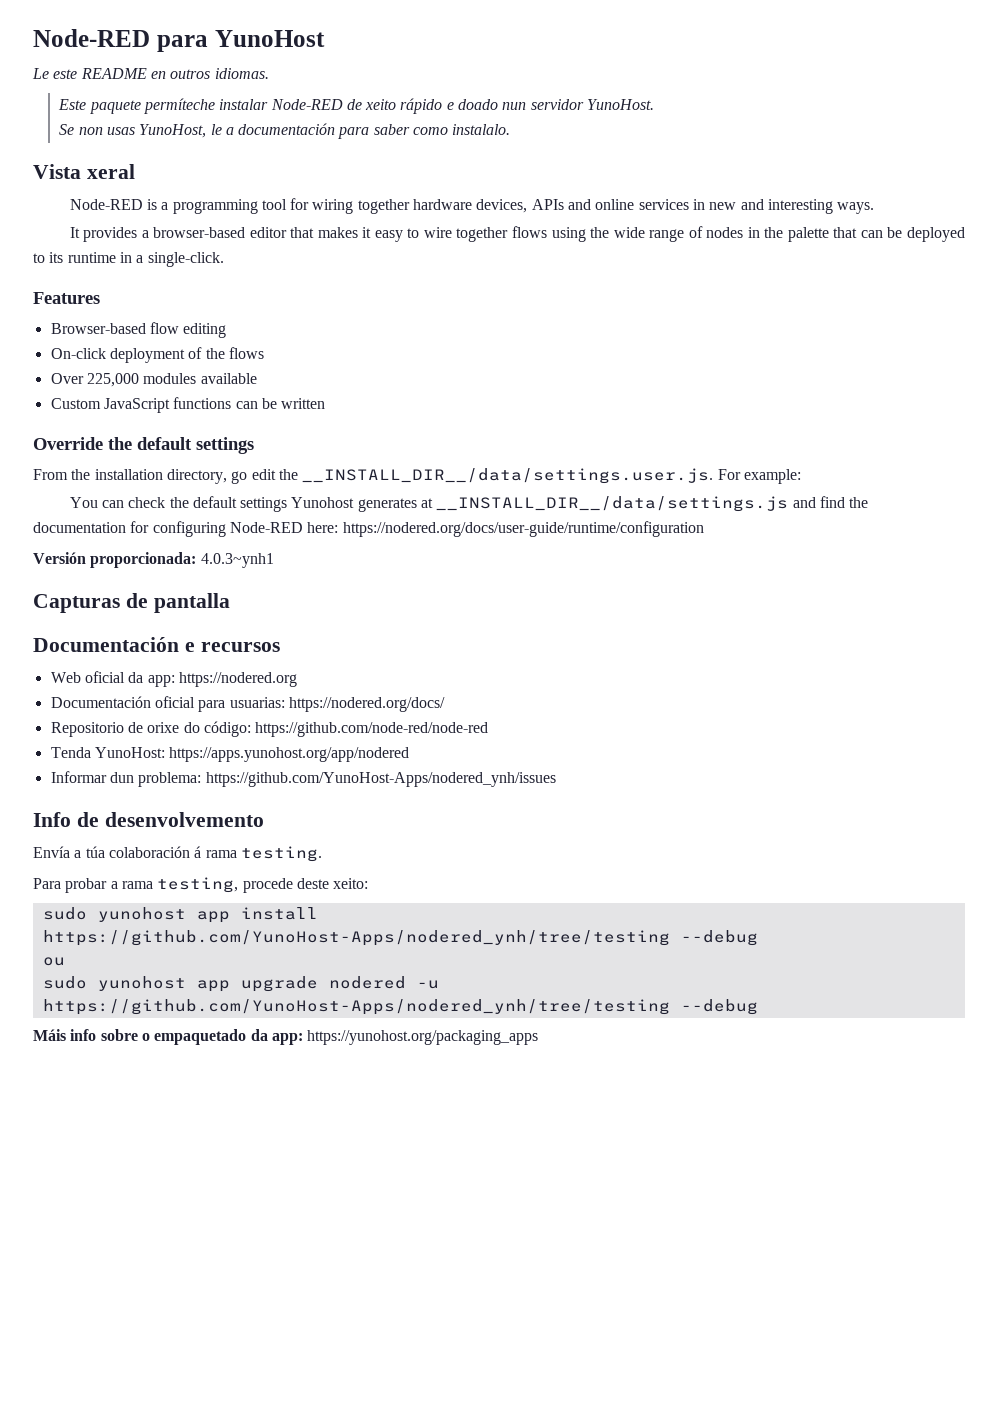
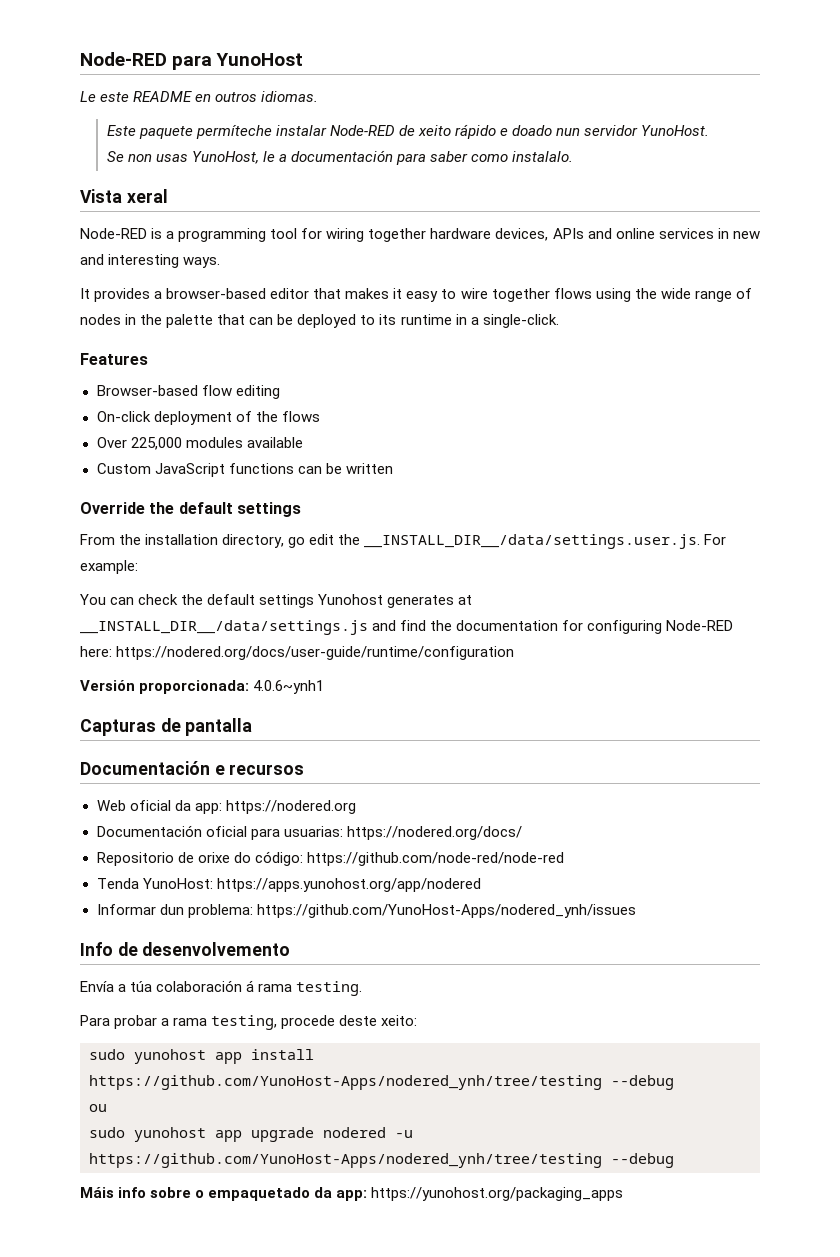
- Versión proporcionada: 4.0.3~ynh1
+ Versión proporcionada: 4.0.6~ynh1

